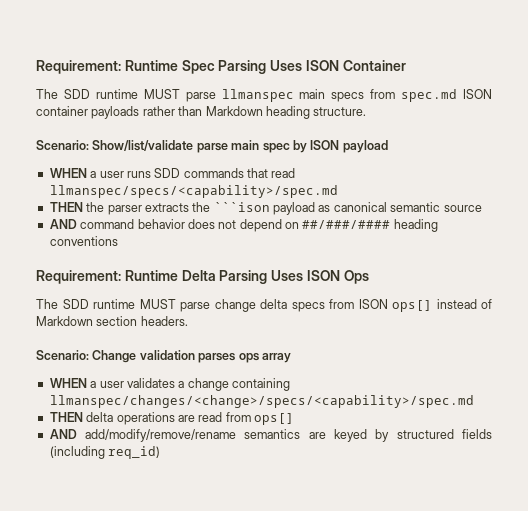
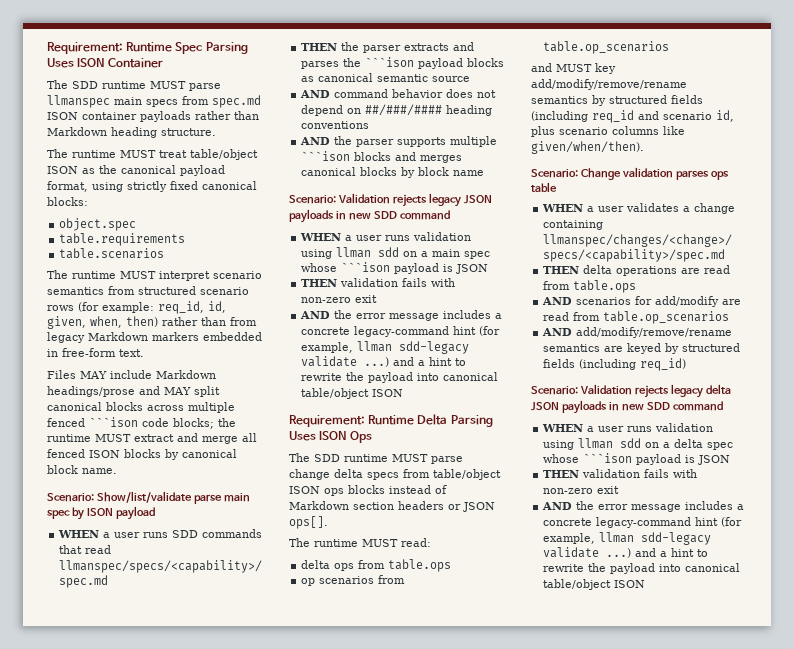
+ The runtime MUST treat table/object ISON as the canonical payload format, using strictly fixed canonical blocks:
+ object.spec
+ table.requirements
+ table.scenarios
+ The runtime MUST interpret scenario semantics from structured scenario rows (for example: req_id, id, given, when, then) rather than from legacy Markdown markers embedded in free-form text.
+ Files MAY include Markdown headings/prose and MAY split canonical blocks across multiple fenced ```ison code blocks; the runtime MUST extract and merge all fenced ISON blocks by canonical block name.
- THEN the parser extracts the ```ison payload as canonical semantic source
+ THEN the parser extracts and parses the ```ison payload blocks as canonical semantic source
+ AND the parser supports multiple ```ison blocks and merges canonical blocks by block name
+ Scenario: Validation rejects legacy JSON payloads in new SDD command
+ WHEN a user runs validation using llman sdd on a main spec whose ```ison payload is JSON
+ THEN validation fails with non-zero exit
+ AND the error message includes a concrete legacy-command hint (for example, llman sdd-legacy validate ...) and a hint to rewrite the payload into canonical table/object ISON
- The SDD runtime MUST parse change delta specs from ISON ops[] instead of Markdown section headers.
+ The SDD runtime MUST parse change delta specs from table/object ISON ops blocks instead of Markdown section headers or JSON ops[].
+ The runtime MUST read:
+ delta ops from table.ops
+ op scenarios from table.op_scenarios
+ and MUST key add/modify/remove/rename semantics by structured fields (including req_id and scenario id, plus scenario columns like given/when/then).
- Scenario: Change validation parses ops array
+ Scenario: Change validation parses ops table
- THEN delta operations are read from ops[]
+ THEN delta operations are read from table.ops
+ AND scenarios for add/modify are read from table.op_scenarios
+ Scenario: Validation rejects legacy delta JSON payloads in new SDD command
+ WHEN a user runs validation using llman sdd on a delta spec whose ```ison payload is JSON
+ THEN validation fails with non-zero exit
+ AND the error message includes a concrete legacy-command hint (for example, llman sdd-legacy validate ...) and a hint to rewrite the payload into canonical table/object ISON

